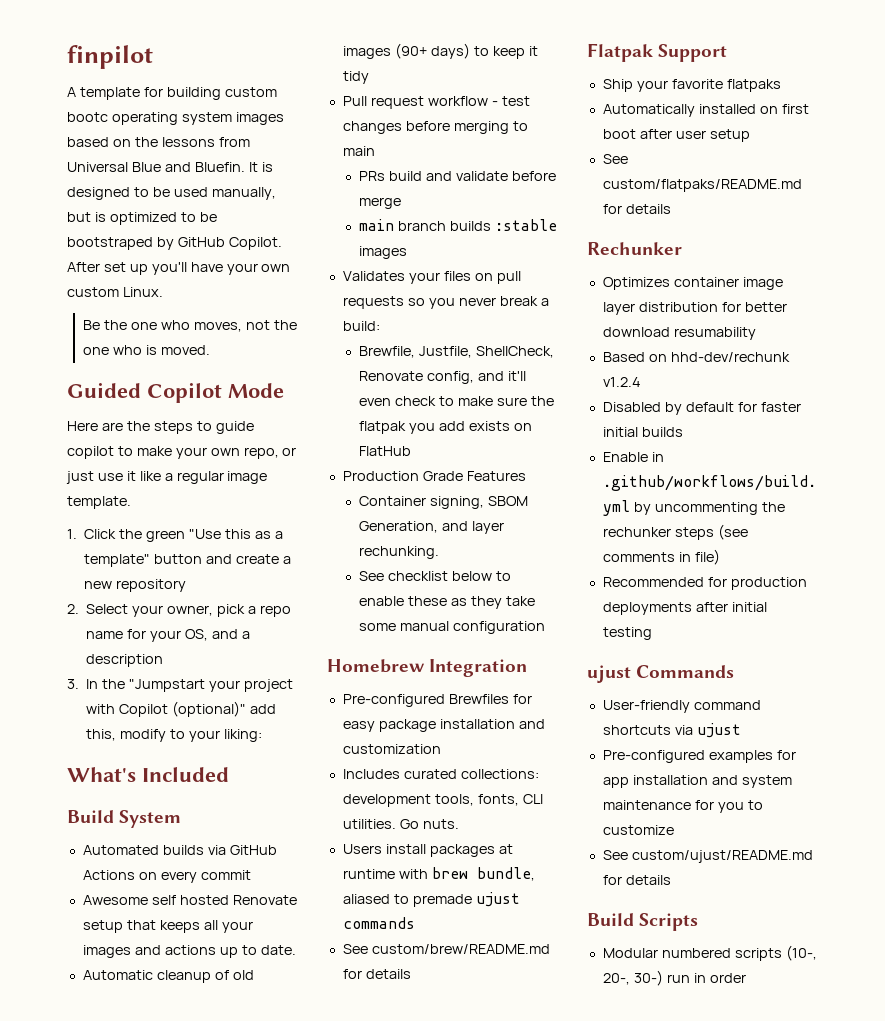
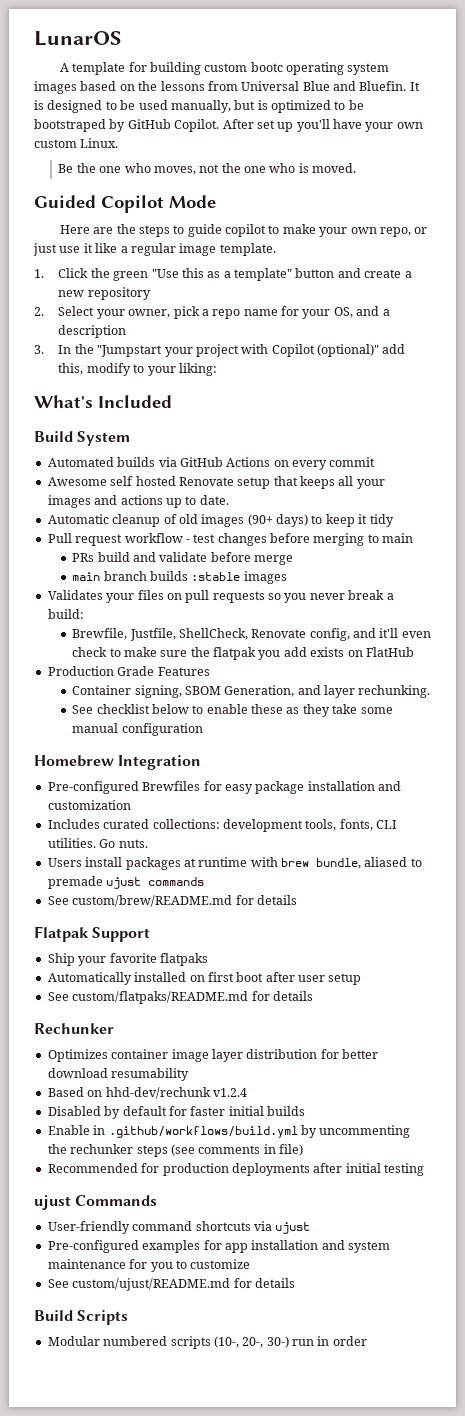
- finpilot
+ LunarOS

